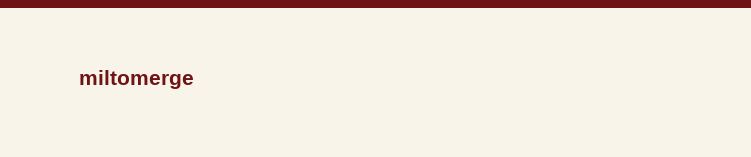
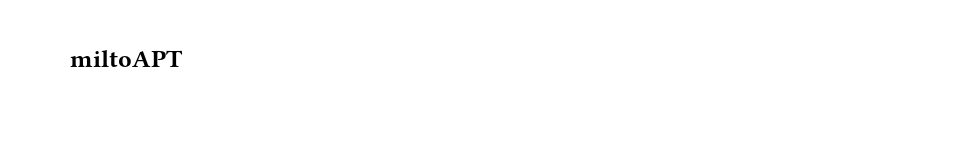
- miltomerge
+ miltoAPT

